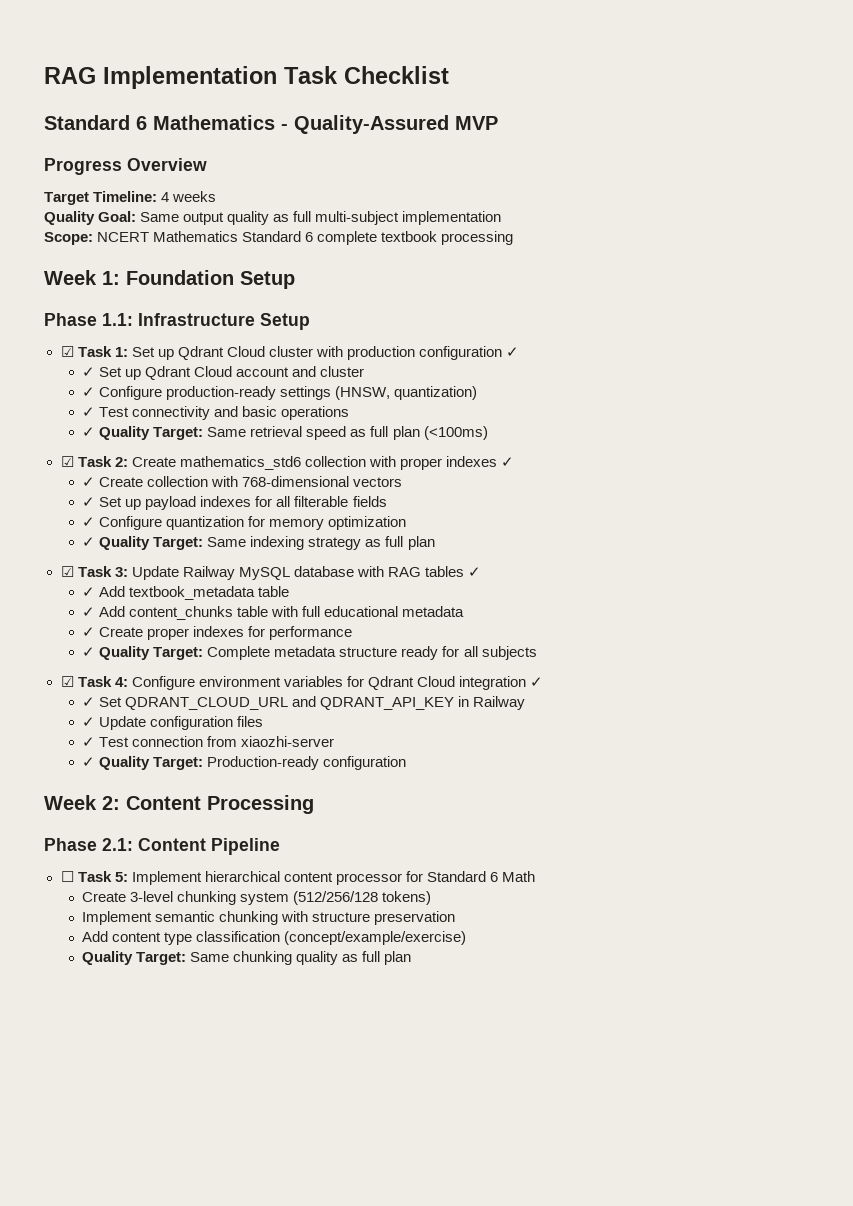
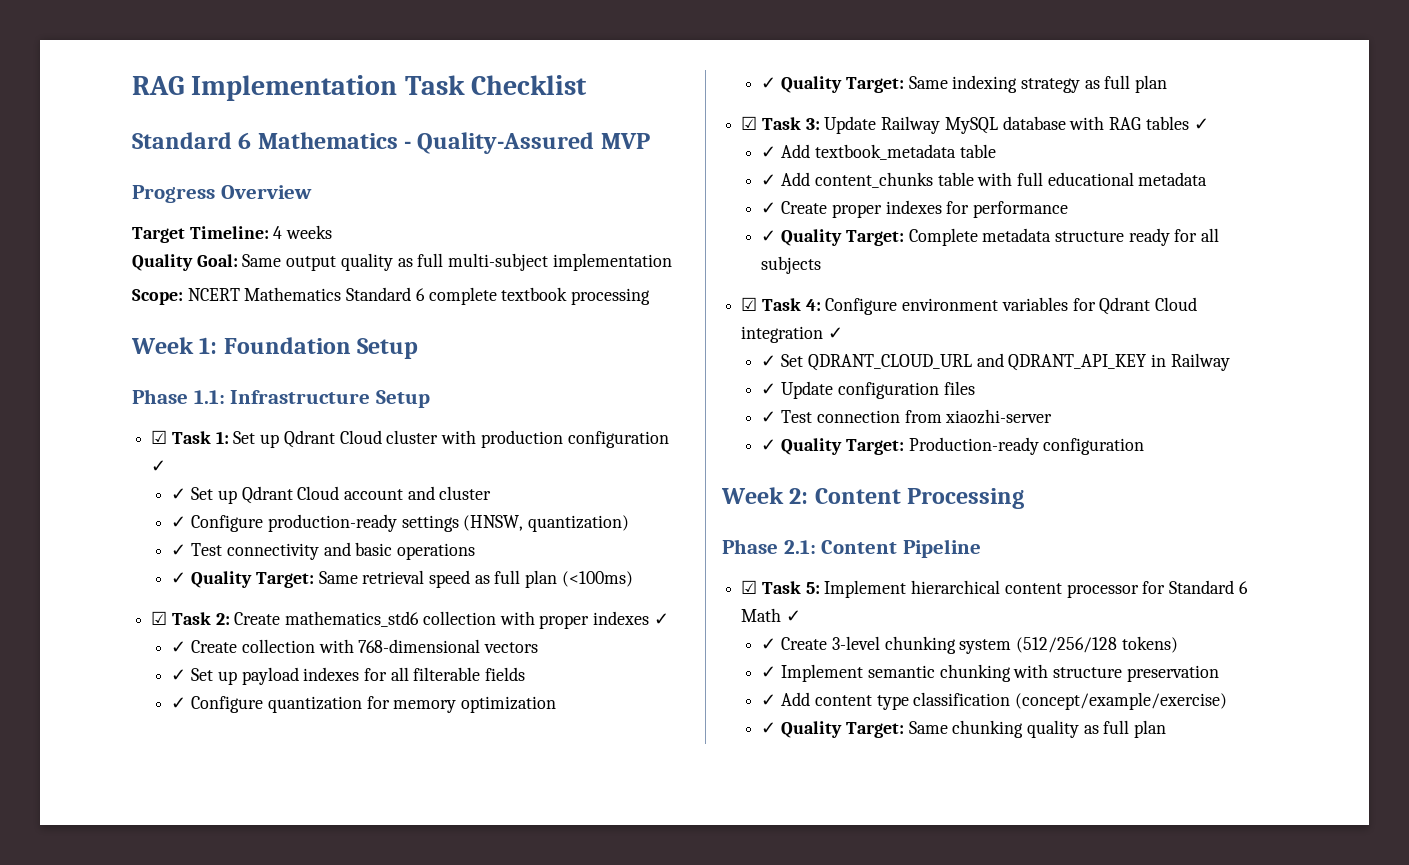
- ☐ Task 5: Implement hierarchical content processor for Standard 6 Math
- Create 3-level chunking system (512/256/128 tokens)
+ ☑ Task 5: Implement hierarchical content processor for Standard 6 Math ✓
+ ✓ Create 3-level chunking system (512/256/128 tokens)
- Implement semantic chunking with structure preservation
+ ✓ Implement semantic chunking with structure preservation
- Add content type classification (concept/example/exercise)
+ ✓ Add content type classification (concept/example/exercise)
- Quality Target: Same chunking quality as full plan
+ ✓ Quality Target: Same chunking quality as full plan

